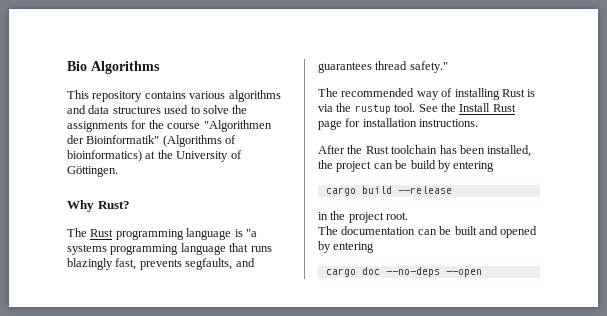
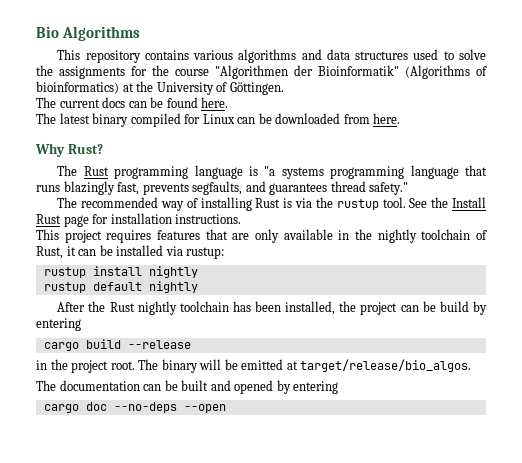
+ The current docs can be found here.
+ The latest binary compiled for Linux can be downloaded from here.
+ This project requires features that are only available in the nightly toolchain of Rust, it can be installed via rustup:
+ rustup install nightly
+ rustup default nightly
- After the Rust toolchain has been installed, the project can be build by entering
+ After the Rust nightly toolchain has been installed, the project can be build by entering
+ The binary will be emitted at target/release/bio_algos.

